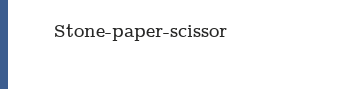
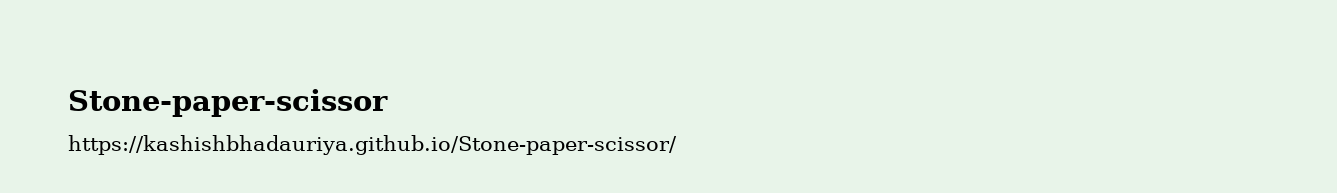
+ https://kashishbhadauriya.github.io/Stone-paper-scissor/

